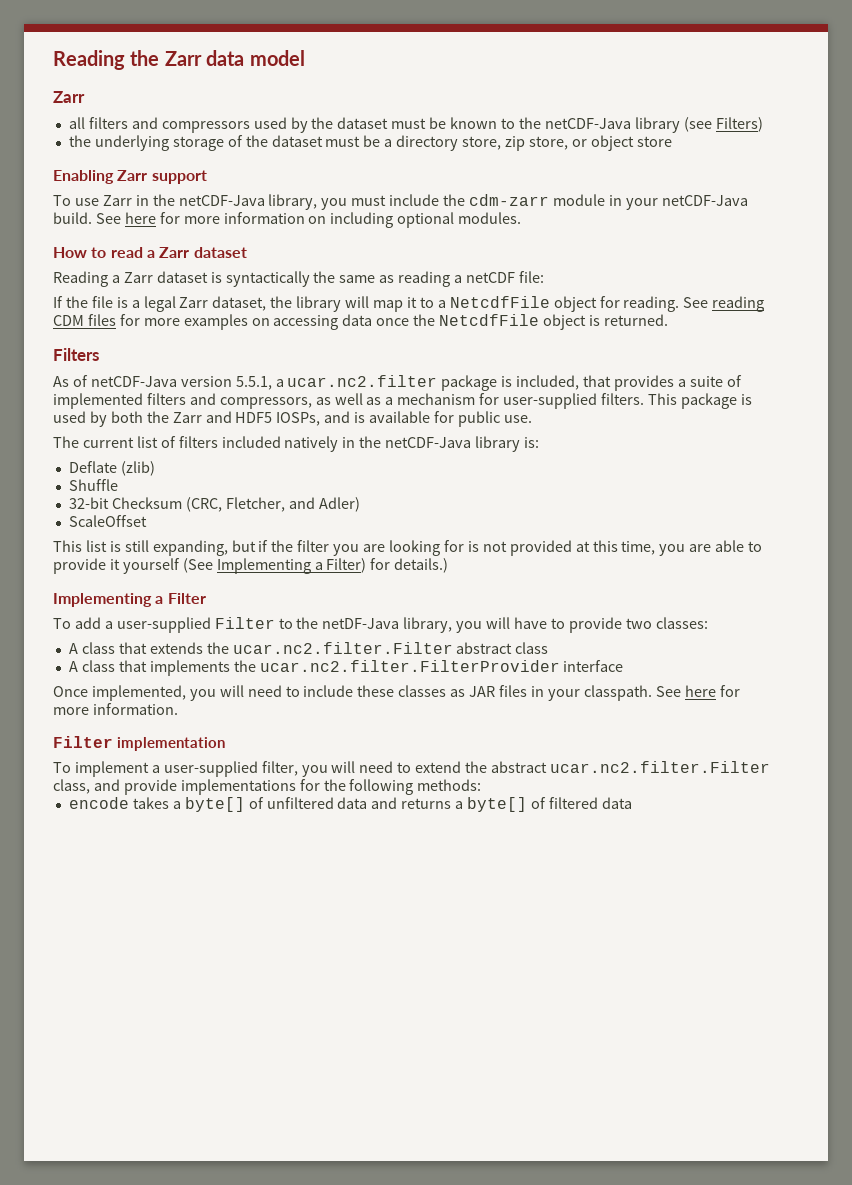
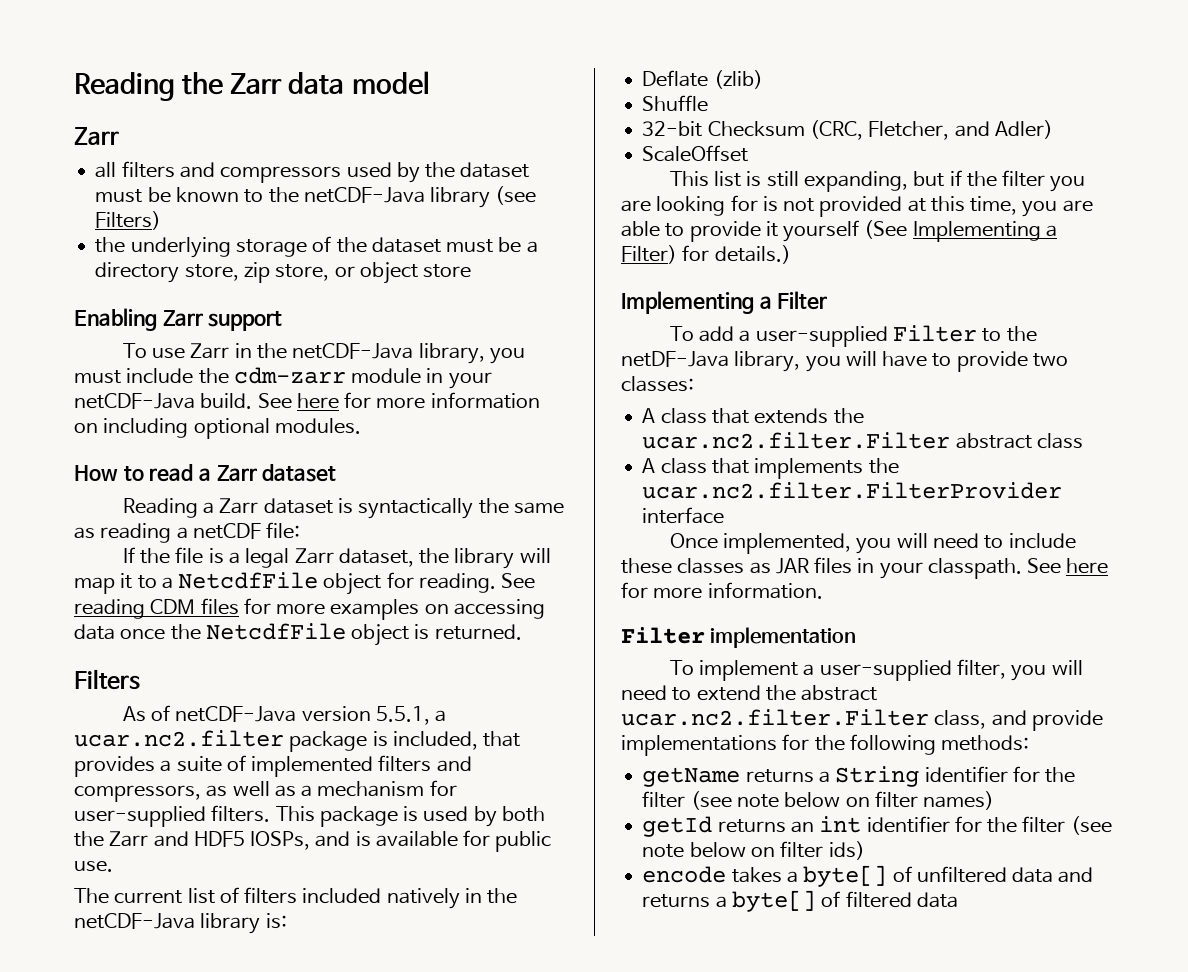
+ getName returns a String identifier for the filter (see note below on filter names)
+ getId returns an int identifier for the filter (see note below on filter ids)

